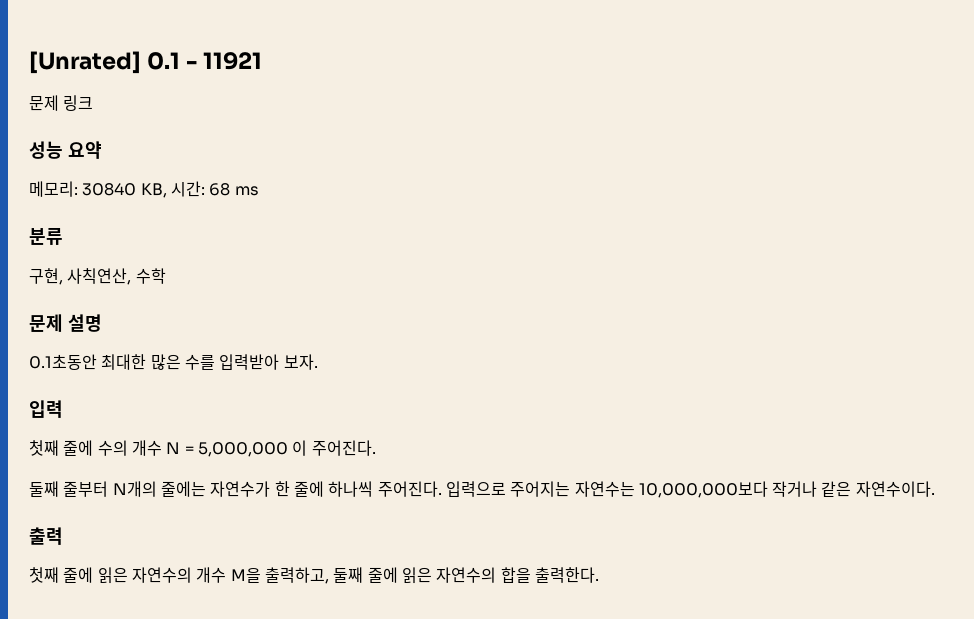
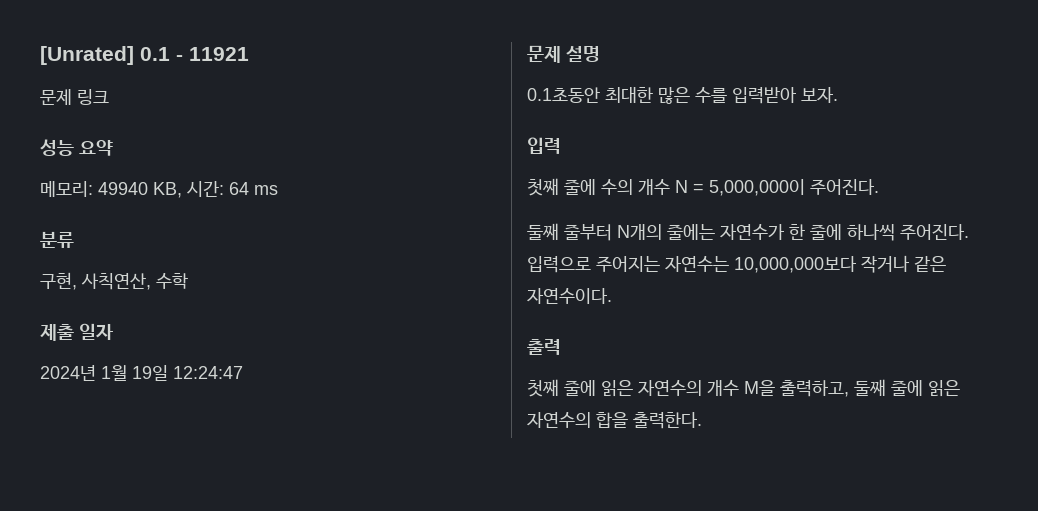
- 메모리: 30840 KB, 시간: 68 ms
+ 메모리: 49940 KB, 시간: 64 ms
+ 제출 일자
+ 2024년 1월 19일 12:24:47
- 첫째 줄에 수의 개수 N = 5,000,000 이 주어진다.
+ 첫째 줄에 수의 개수 N = 5,000,000이 주어진다.

